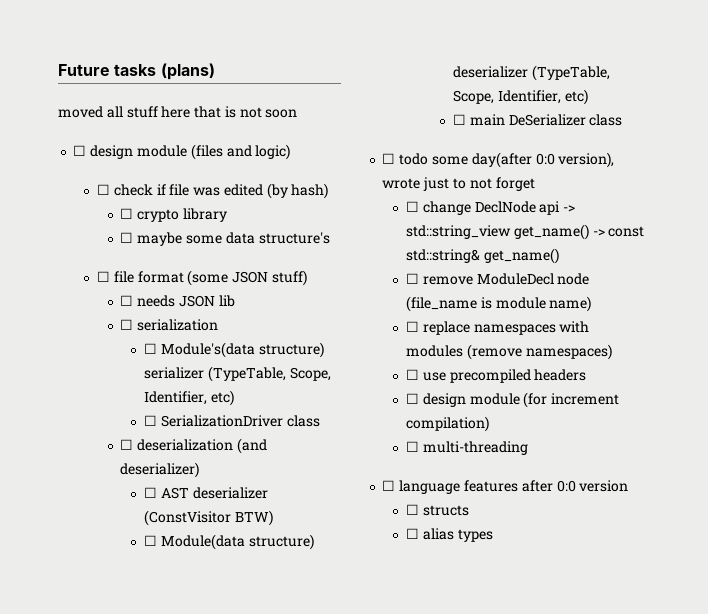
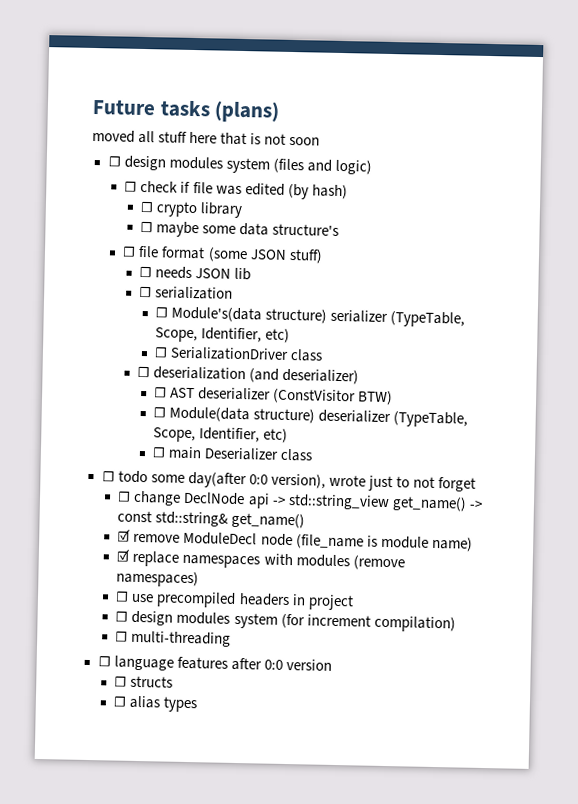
- ☐ design module (files and logic)
+ ☐ design modules system (files and logic)
- ☐ main DeSerializer class
+ ☐ main Deserializer class
- ☐ remove ModuleDecl node (file_name is module name)
+ ☑ remove ModuleDecl node (file_name is module name)
- ☐ replace namespaces with modules (remove namespaces)
+ ☑ replace namespaces with modules (remove namespaces)
- ☐ use precompiled headers
- ☐ design module (for increment compilation)
+ ☐ use precompiled headers in project
+ ☐ design modules system (for increment compilation)

